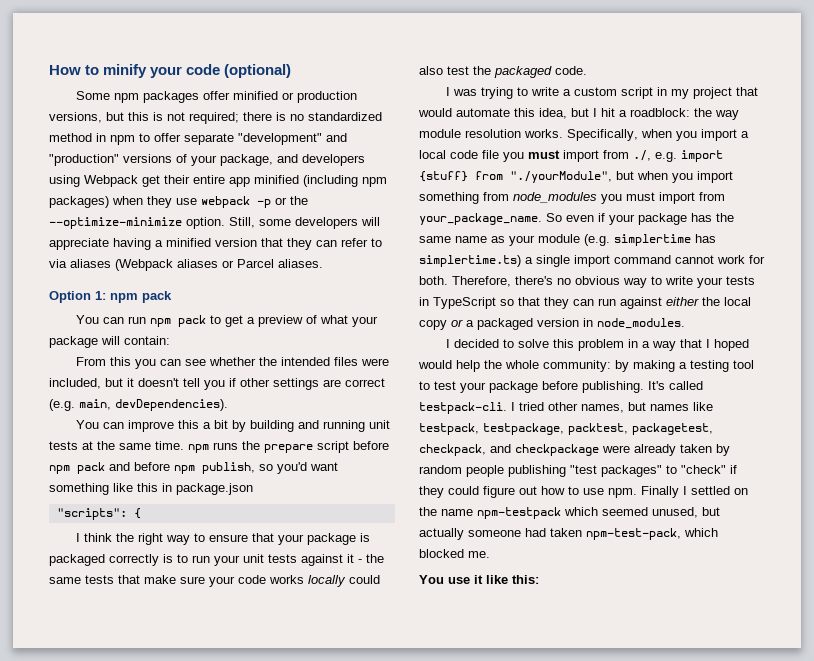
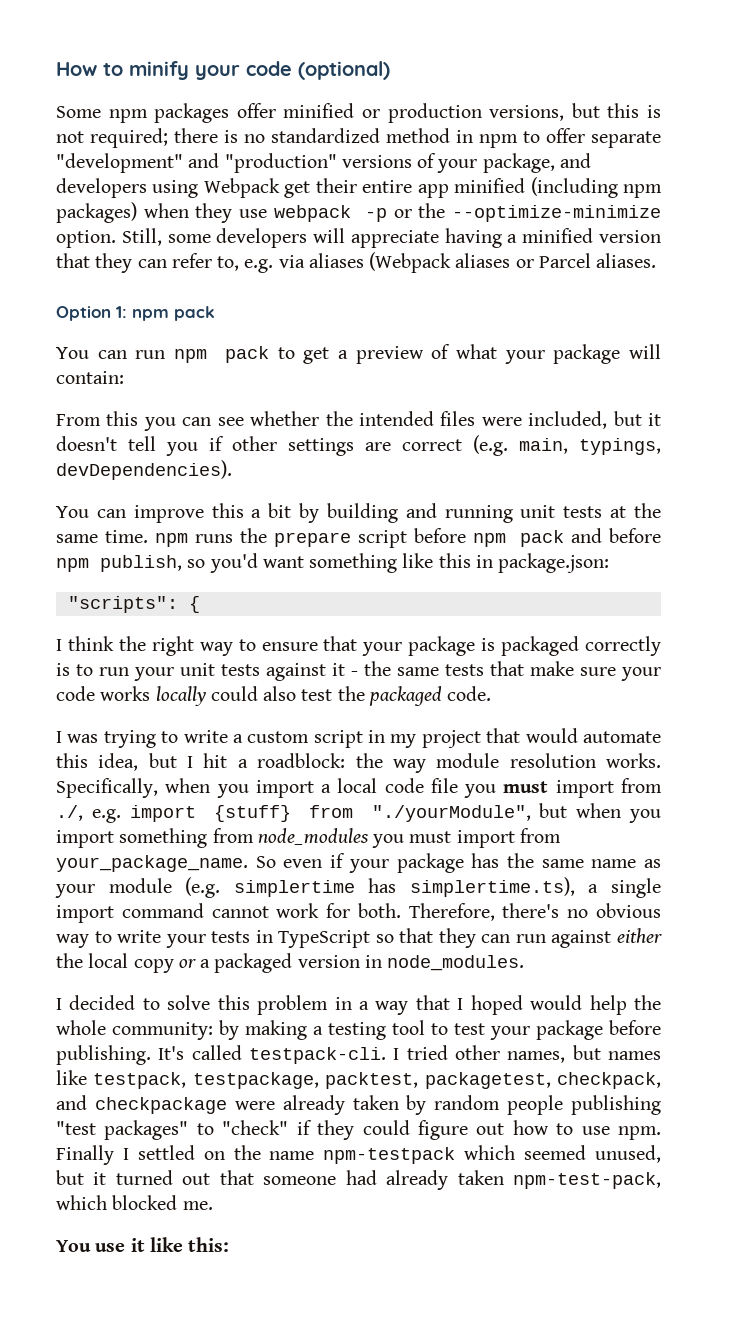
- Still, some developers will appreciate having a minified version that they can refer to via aliases (Webpack aliases or Parcel aliases.
+ Still, some developers will appreciate having a minified version that they can refer to, e.g. via aliases (Webpack aliases or Parcel aliases.
- From this you can see whether the intended files were included, but it doesn't tell you if other settings are correct (e.g. main, devDependencies).
+ From this you can see whether the intended files were included, but it doesn't tell you if other settings are correct (e.g. main, typings, devDependencies).
- You can improve this a bit by building and running unit tests at the same time. npm runs the prepare script before npm pack and before npm publish, so you'd want something like this in package.json
+ You can improve this a bit by building and running unit tests at the same time. npm runs the prepare script before npm pack and before npm publish, so you'd want something like this in package.json:
- So even if your package has the same name as your module (e.g. simplertime has simplertime.ts) a single import command cannot work for both.
+ So even if your package has the same name as your module (e.g. simplertime has simplertime.ts), a single import command cannot work for both.
- Finally I settled on the name npm-testpack which seemed unused, but actually someone had taken npm-test-pack, which blocked me.
+ Finally I settled on the name npm-testpack which seemed unused, but it turned out that someone had already taken npm-test-pack, which blocked me.

